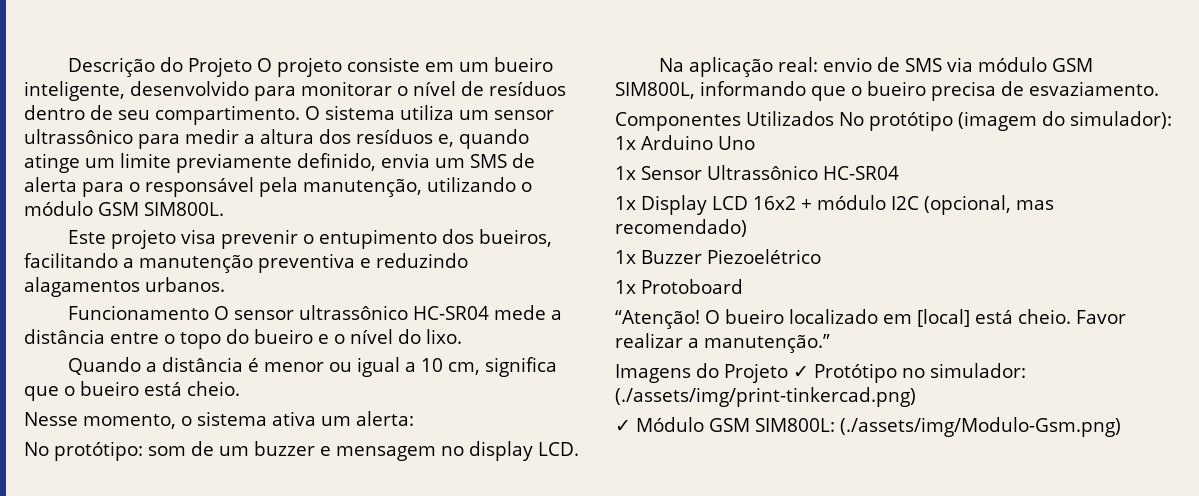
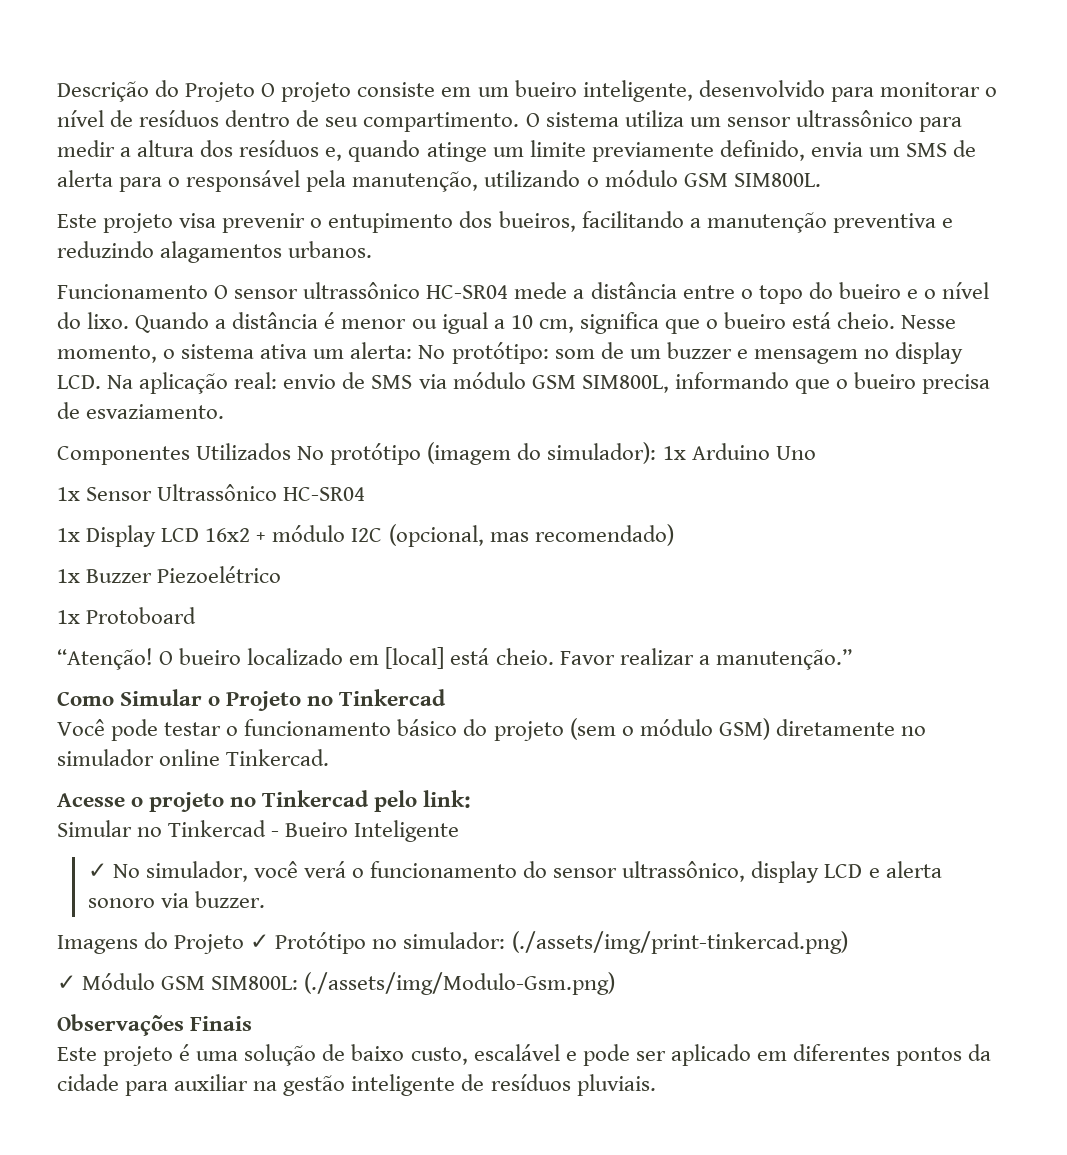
- Funcionamento O sensor ultrassônico HC-SR04 mede a distância entre o topo do bueiro e o nível do lixo.
- Quando a distância é menor ou igual a 10 cm, significa que o bueiro está cheio.
- Nesse momento, o sistema ativa um alerta:
- No protótipo:
+ Funcionamento O sensor ultrassônico HC-SR04 mede a distância entre o topo do bueiro e o nível do lixo. Quando a distância é menor ou igual a 10 cm, significa que o bueiro está cheio. Nesse momento, o sistema ativa um alerta: No protótipo:
- som de um buzzer e mensagem no display LCD.
- Na aplicação real:
+ som de um buzzer e mensagem no display LCD. Na aplicação real:
+ Como Simular o Projeto no Tinkercad
+ Você pode testar o funcionamento básico do projeto (sem o módulo GSM) diretamente no simulador online Tinkercad.
+ Acesse o projeto no Tinkercad pelo link:
+ Simular no Tinkercad - Bueiro Inteligente
+ ✓ No simulador, você verá o funcionamento do sensor ultrassônico, display LCD e alerta sonoro via buzzer.
+ Observações Finais
+ Este projeto é uma solução de baixo custo, escalável e pode ser aplicado em diferentes pontos da cidade para auxiliar na gestão inteligente de resíduos pluviais.

